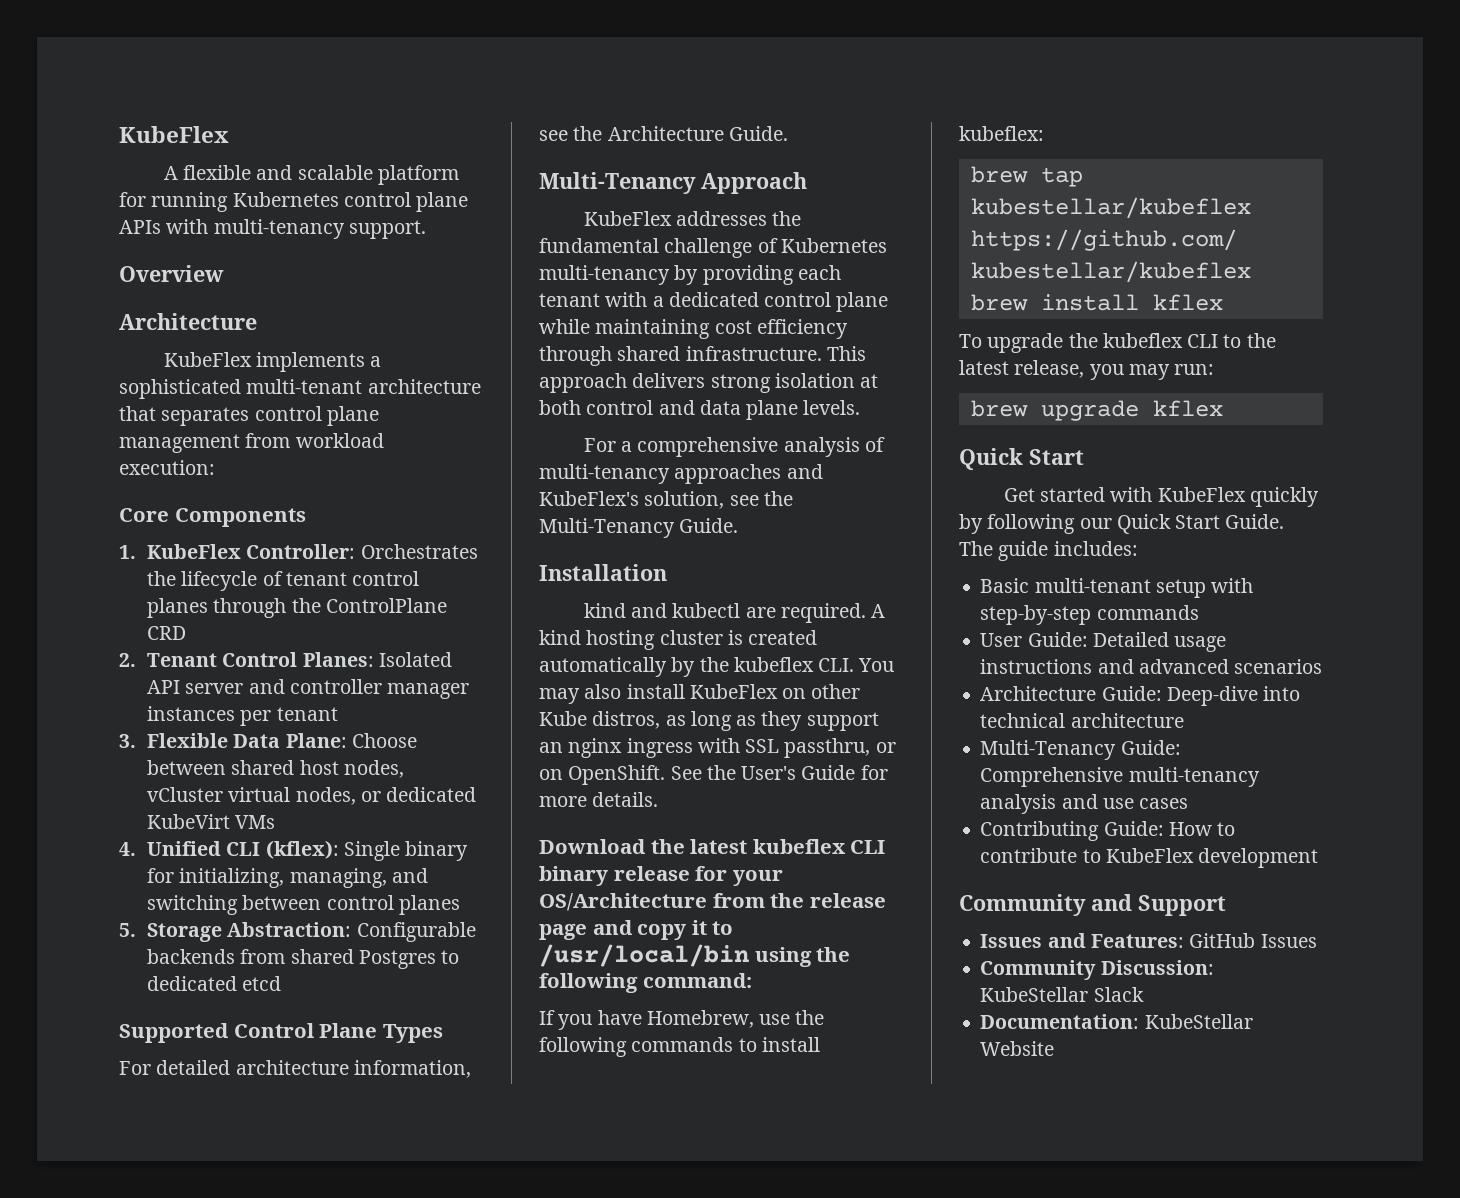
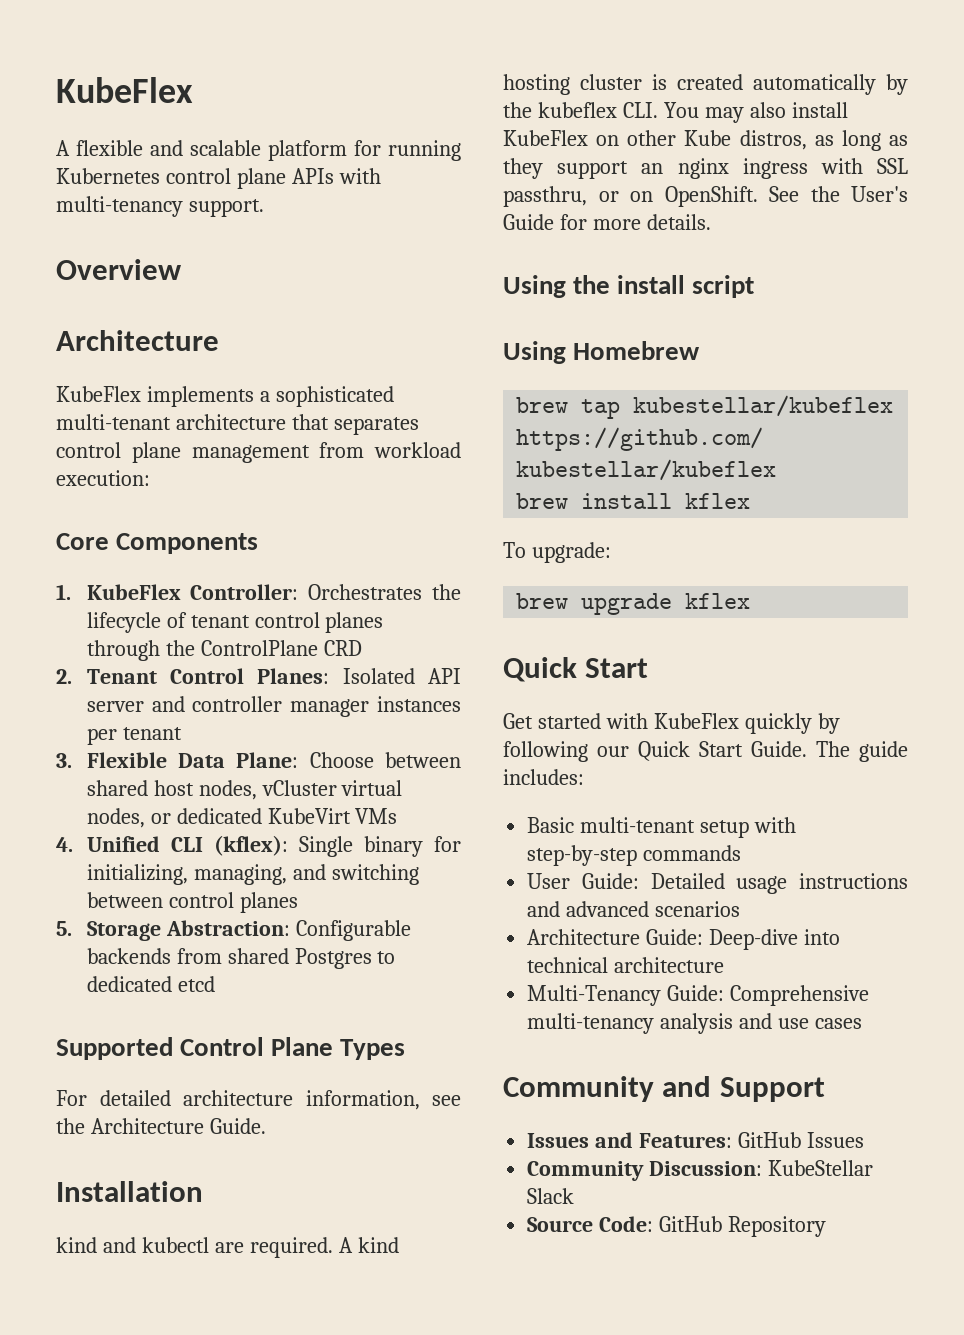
- Multi-Tenancy Approach
- KubeFlex addresses the fundamental challenge of Kubernetes multi-tenancy by providing each tenant with a dedicated control plane while maintaining cost efficiency through shared infrastructure. This approach delivers strong isolation at both control and data plane levels.
- For a comprehensive analysis of multi-tenancy approaches and KubeFlex's solution, see the Multi-Tenancy Guide.
- Download the latest kubeflex CLI binary release for your OS/Architecture from the release page and copy it to /usr/local/bin using the following command:
- If you have Homebrew, use the following commands to install kubeflex:
+ Using the install script
+ Using Homebrew
- To upgrade the kubeflex CLI to the latest release, you may run:
+ To upgrade:
- Contributing Guide: How to contribute to KubeFlex development
- Documentation: KubeStellar Website
+ Source Code: GitHub Repository

